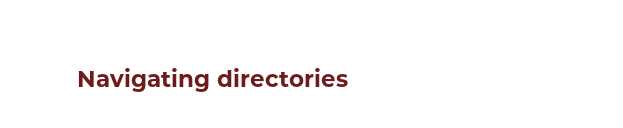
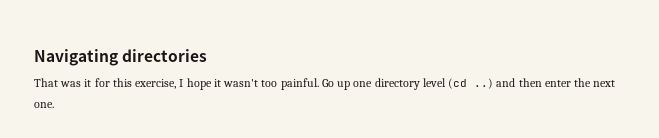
+ That was it for this exercise, I hope it wasn't too painful. Go up one directory level (cd ..) and then enter the next one.

